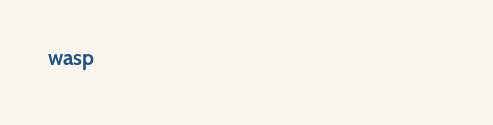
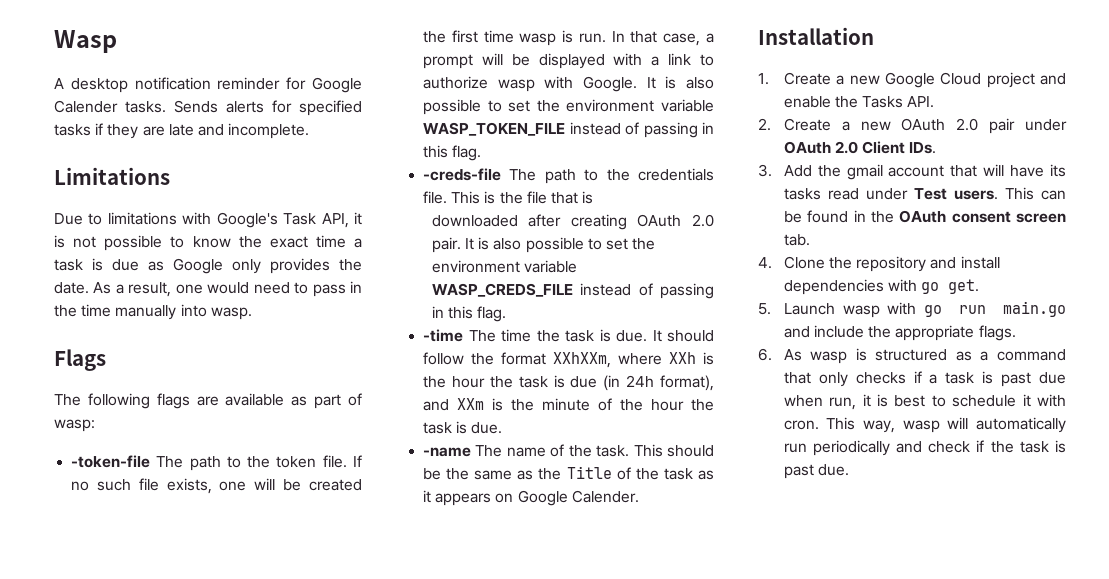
- wasp
+ Wasp
+ A desktop notification reminder for Google Calender tasks. Sends alerts for specified tasks if they are late and incomplete.
+ Limitations
+ Due to limitations with Google's Task API, it is not possible to know the exact time a task is due as Google only provides the date. As a result, one would need to pass in the time manually into wasp.
+ Flags
+ The following flags are available as part of wasp:
+ -token-file The path to the token file. If no such file exists, one will be created the first time wasp is run. In that case, a prompt will be displayed with a link to authorize wasp with Google. It is also possible to set the environment variable WASP_TOKEN_FILE instead of passing in this flag.
+ -creds-file The path to the credentials file. This is the file that is
+ downloaded after creating OAuth 2.0 pair. It is also possible to set the environment variable WASP_CREDS_FILE instead of passing in this flag.
+ -time The time the task is due. It should follow the format XXhXXm, where XXh is the hour the task is due (in 24h format), and XXm is the minute of the hour the task is due.
+ -name The name of the task. This should be the same as the Title of the task as it appears on Google Calender.
+ Installation
+ 1. Create a new Google Cloud project and enable the Tasks API.
+ 2. Create a new OAuth 2.0 pair under OAuth 2.0 Client IDs.
+ 3. Add the gmail account that will have its tasks read under Test users. This can be found in the OAuth consent screen tab.
+ 4. Clone the repository and install dependencies with go get.
+ 5. Launch wasp with go run main.go and include the appropriate flags.
+ 6. As wasp is structured as a command that only checks if a task is past due when run, it is best to schedule it with cron. This way, wasp will automatically run periodically and check if the task is past due.

